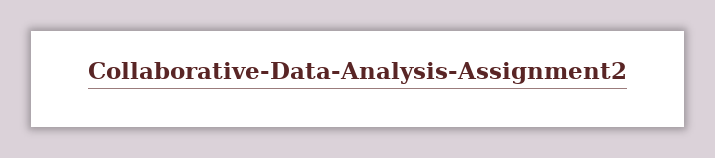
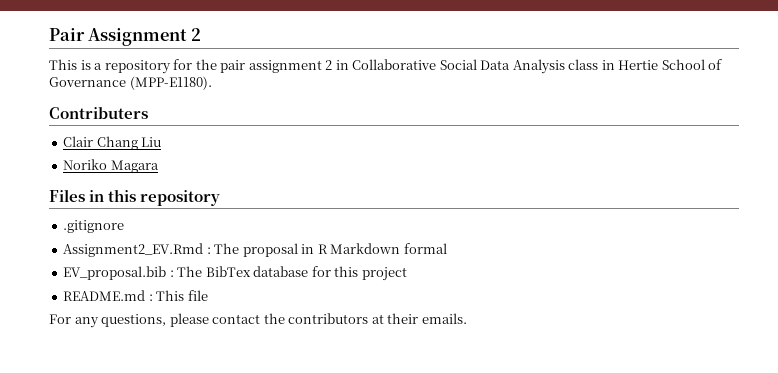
- Collaborative-Data-Analysis-Assignment2
+ Pair Assignment 2
+ This is a repository for the pair assignment 2 in Collaborative Social Data Analysis class in Hertie School of Governance (MPP-E1180).
+ Contributers
+ Clair Chang Liu
+ Noriko Magara
+ Files in this repository
+ .gitignore
+ Assignment2_EV.Rmd : The proposal in R Markdown formal
+ EV_proposal.bib : The BibTex database for this project
+ README.md : This file
+ For any questions, please contact the contributors at their emails.

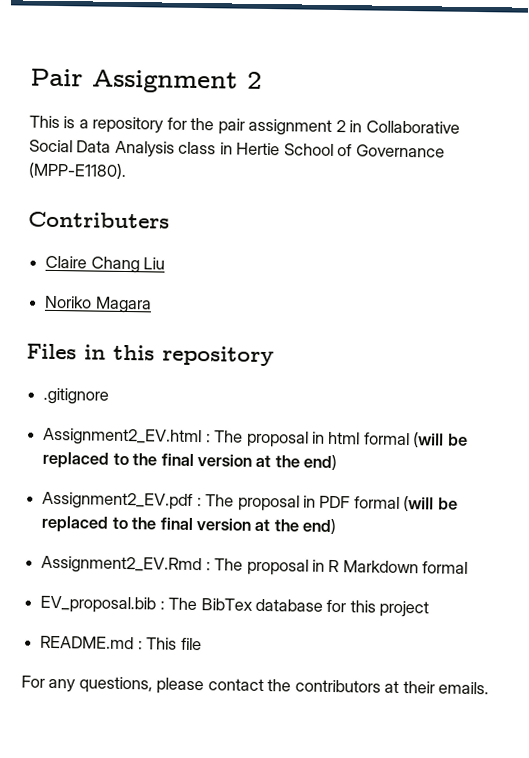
- Clair Chang Liu
+ Claire Chang Liu
+ Assignment2_EV.html : The proposal in html formal (will be replaced to the final version at the end)
+ Assignment2_EV.pdf : The proposal in PDF formal (will be replaced to the final version at the end)

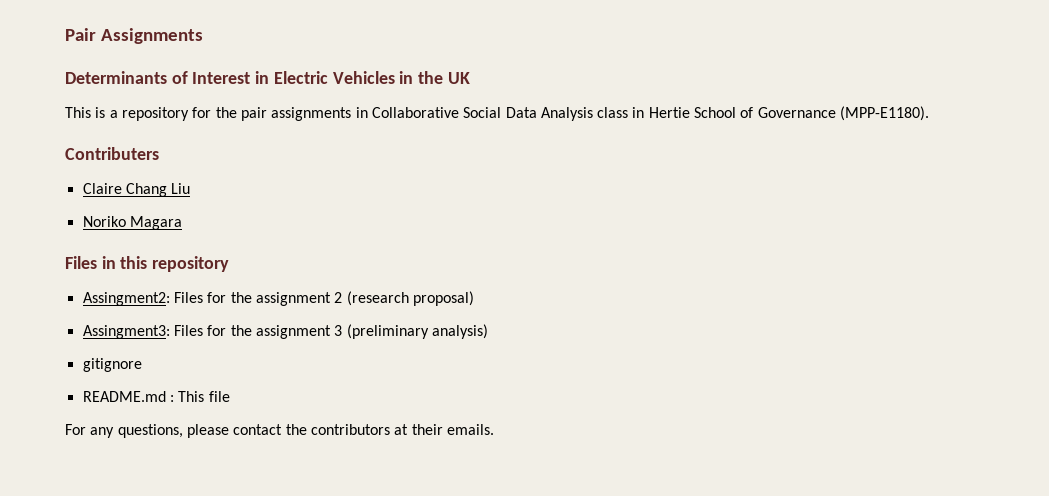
- Pair Assignment 2
+ Pair Assignments
+ Determinants of Interest in Electric Vehicles in the UK
- This is a repository for the pair assignment 2 in Collaborative Social Data Analysis class in Hertie School of Governance (MPP-E1180).
+ This is a repository for the pair assignments in Collaborative Social Data Analysis class in Hertie School of Governance (MPP-E1180).
- .gitignore
- Assignment2_EV.html : The proposal in html formal (will be replaced to the final version at the end)
- Assignment2_EV.pdf : The proposal in PDF formal (will be replaced to the final version at the end)
- Assignment2_EV.Rmd : The proposal in R Markdown formal
- EV_proposal.bib : The BibTex database for this project
+ Assingment2: Files for the assignment 2 (research proposal)
+ Assingment3: Files for the assignment 3 (preliminary analysis)
+ gitignore

